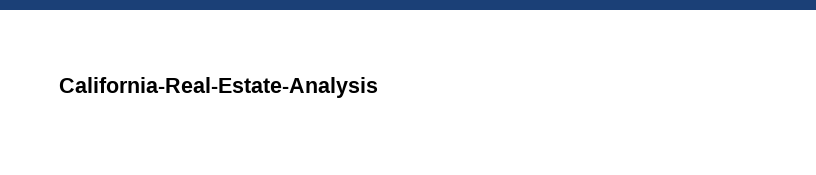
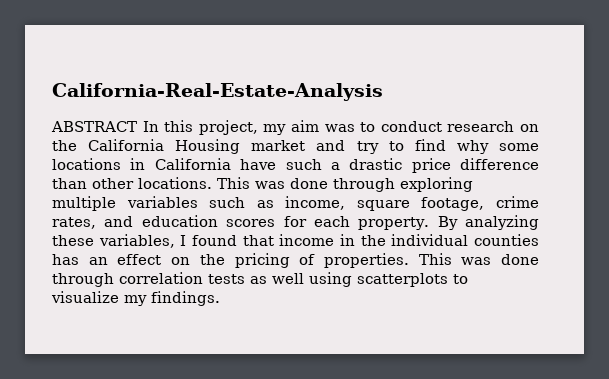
+ ABSTRACT In this project, my aim was to conduct research on the California Housing market and try to find why some locations in California have such a drastic price difference than other locations. This was done through exploring multiple variables such as income, square footage, crime rates, and education scores for each property. By analyzing these variables, I found that income in the individual counties has an effect on the pricing of properties. This was done through correlation tests as well using scatterplots to visualize my findings.

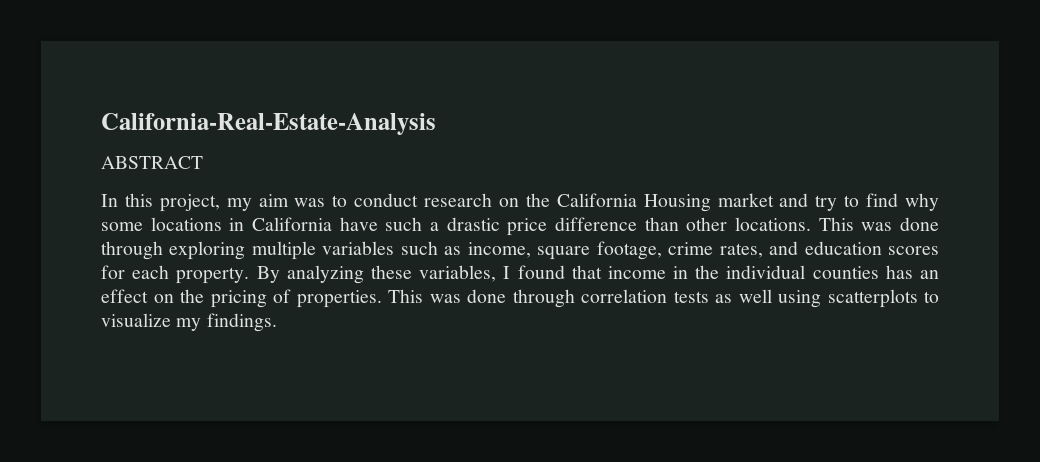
- ABSTRACT In this project, my aim was to conduct research on the California Housing market and try to find why some locations in California have such a drastic price difference than other locations.
+ ABSTRACT
+ In this project, my aim was to conduct research on the California Housing market and try to find why some locations in California have such a drastic price difference than other locations.

